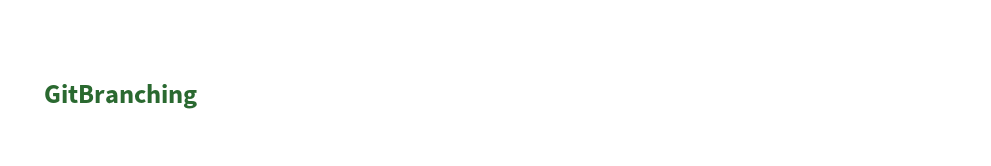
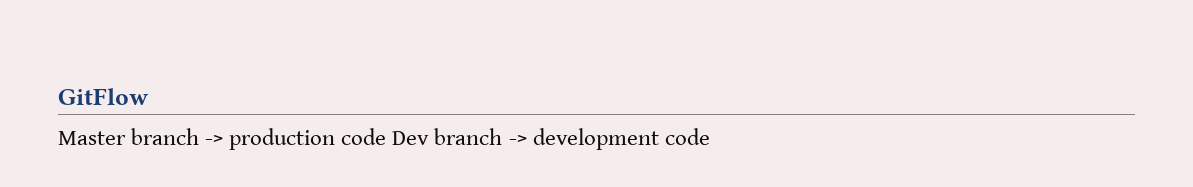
- GitBranching
+ GitFlow
+ Master branch -> production code Dev branch -> development code

